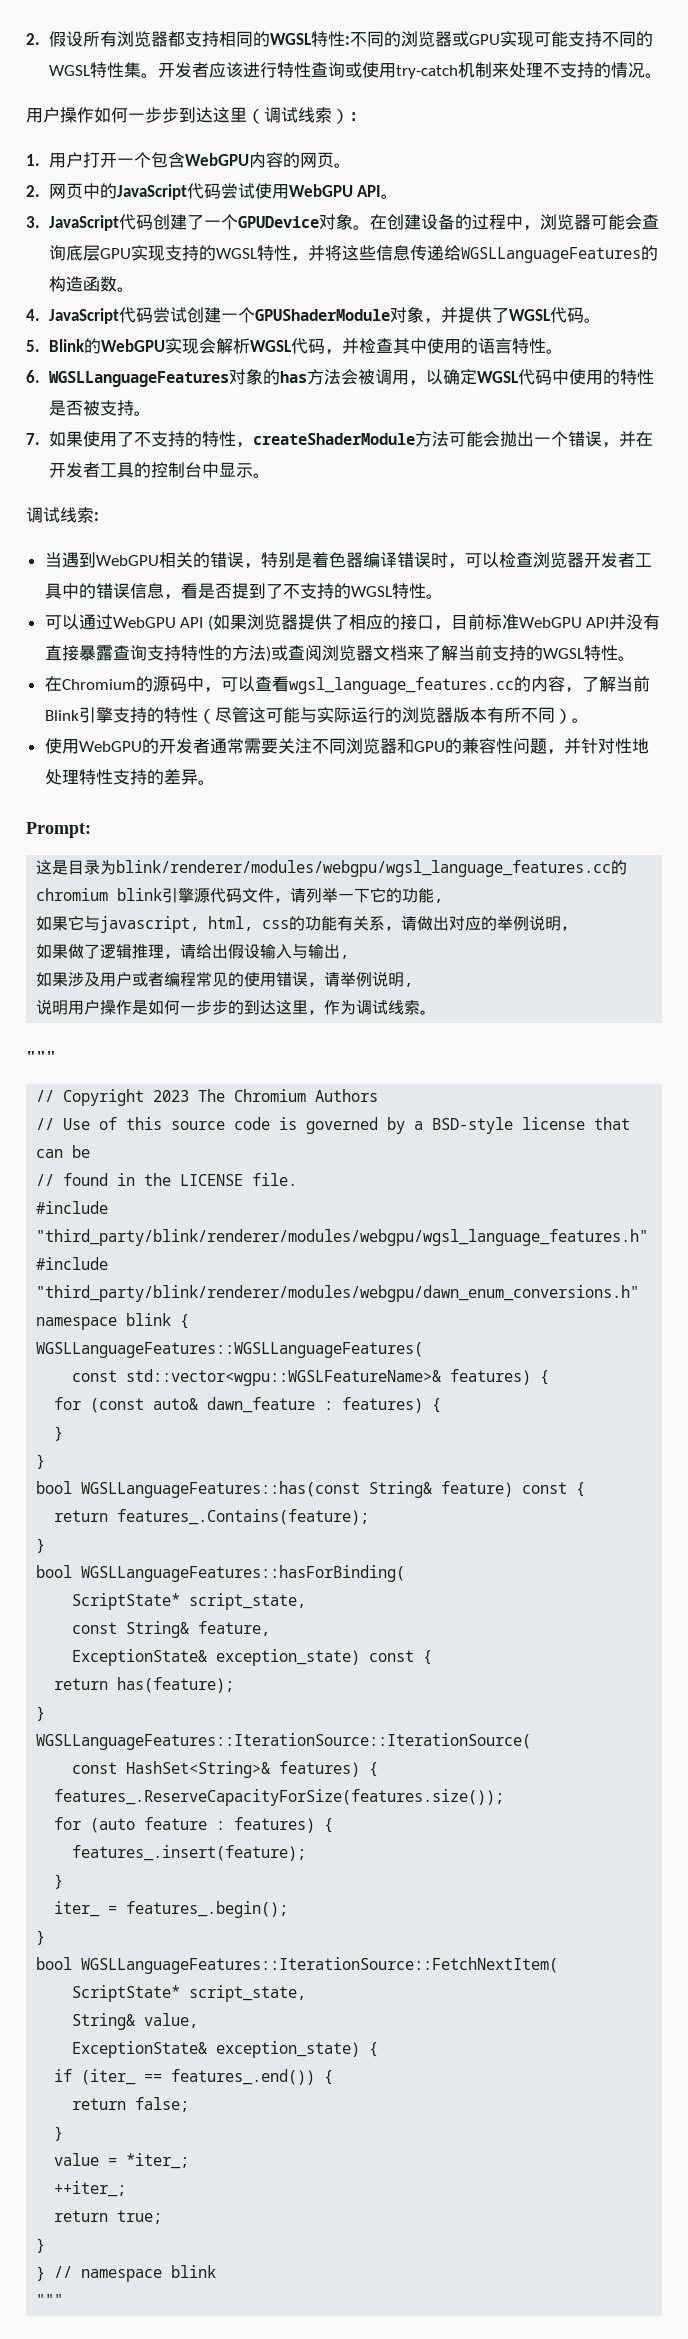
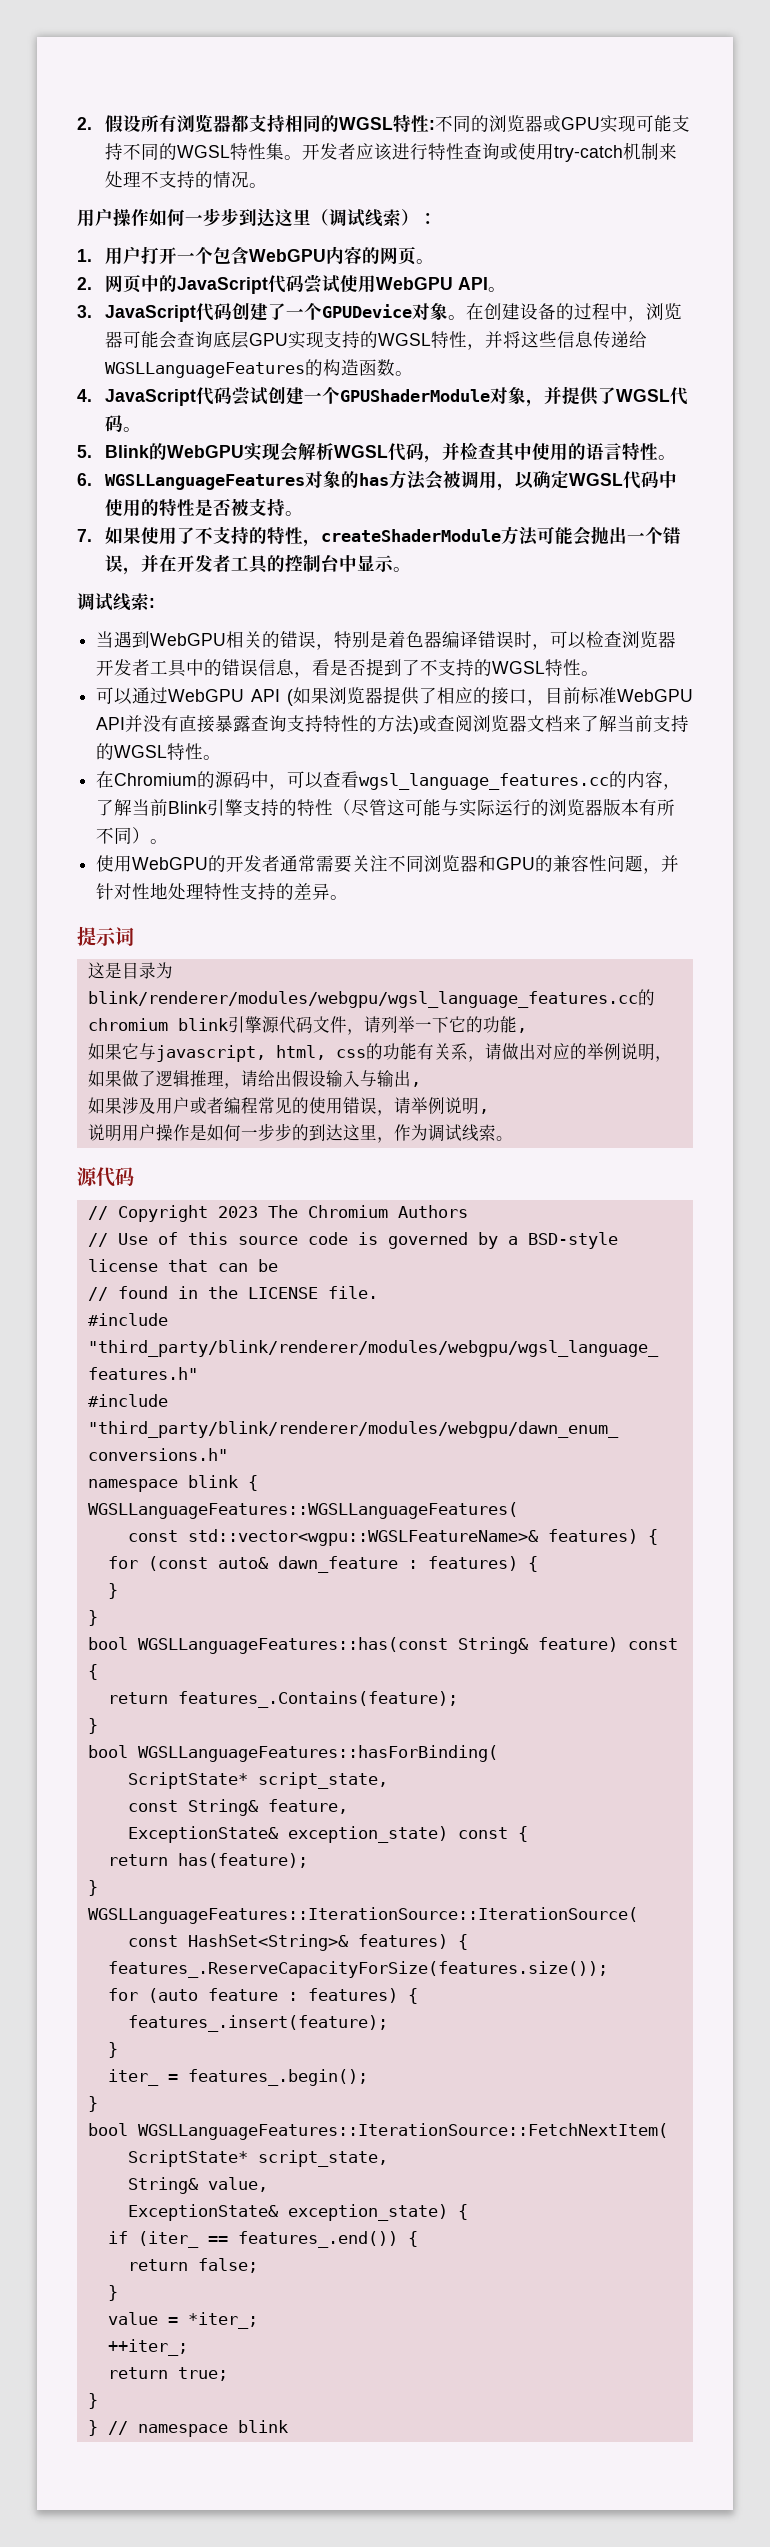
- Prompt:
+ 提示词
  说明用户操作是如何一步步的到达这里，作为调试线索。
- """
+ 源代码
  } // namespace blink
- """

